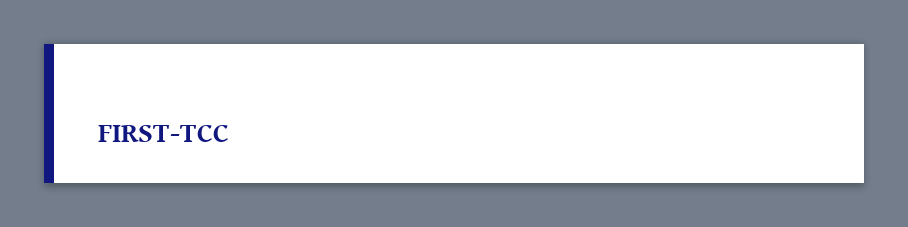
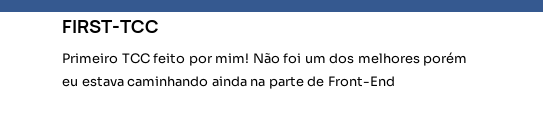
+ Primeiro TCC feito por mim! Não foi um dos melhores porém eu estava caminhando ainda na parte de Front-End

